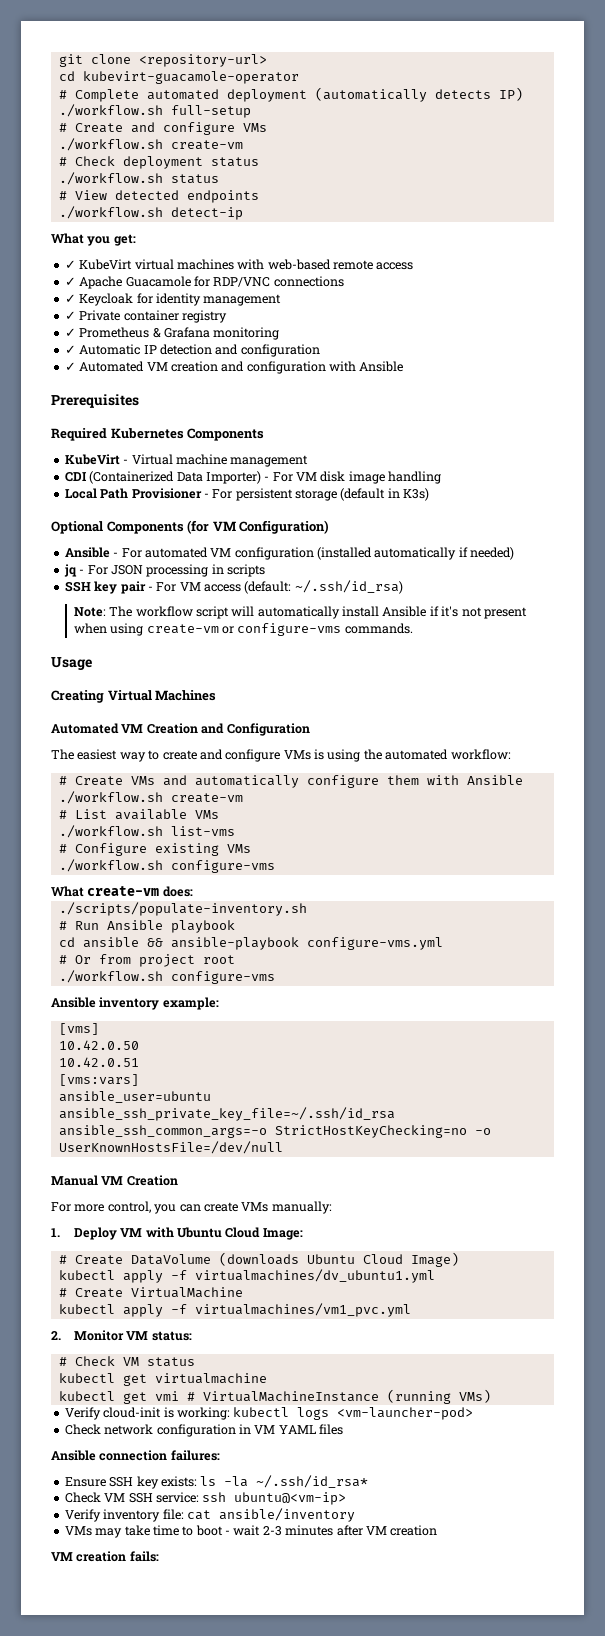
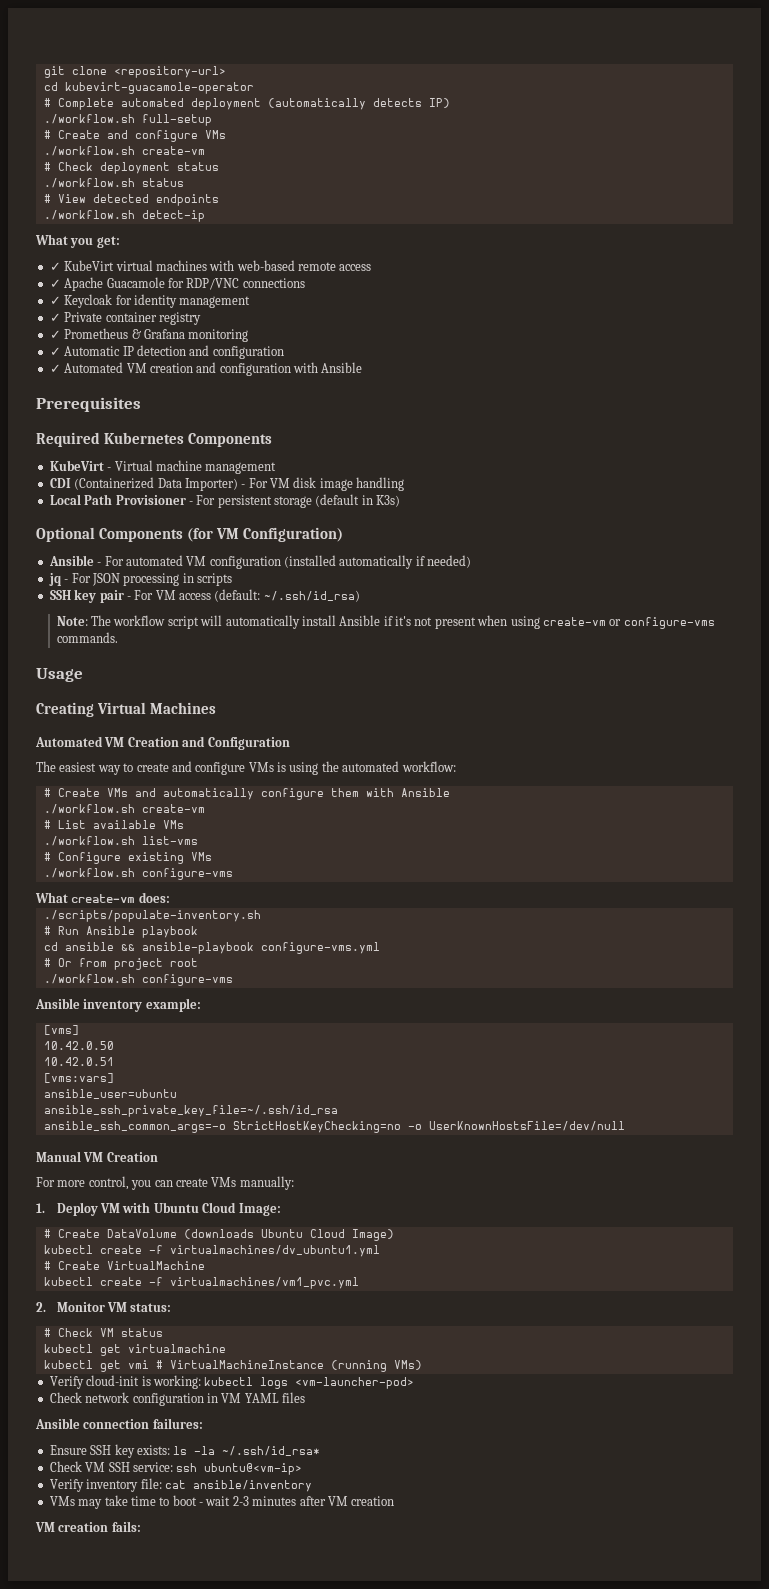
- kubectl apply -f virtualmachines/dv_ubuntu1.yml
+ kubectl create -f virtualmachines/dv_ubuntu1.yml
- kubectl apply -f virtualmachines/vm1_pvc.yml
+ kubectl create -f virtualmachines/vm1_pvc.yml

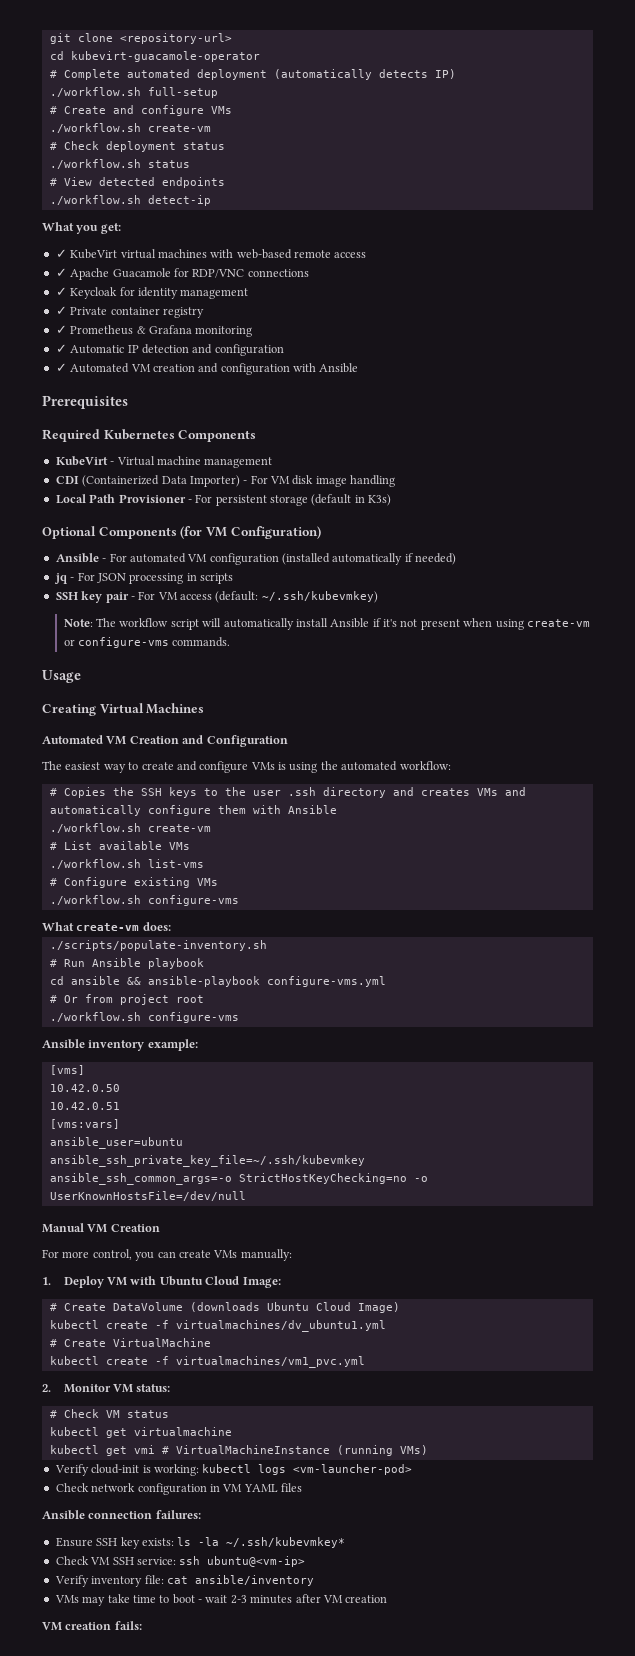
- SSH key pair - For VM access (default: ~/.ssh/id_rsa)
+ SSH key pair - For VM access (default: ~/.ssh/kubevmkey)
- # Create VMs and automatically configure them with Ansible
+ # Copies the SSH keys to the user .ssh directory and creates VMs and automatically configure them with Ansible
- ansible_ssh_private_key_file=~/.ssh/id_rsa
+ ansible_ssh_private_key_file=~/.ssh/kubevmkey
- Ensure SSH key exists: ls -la ~/.ssh/id_rsa*
+ Ensure SSH key exists: ls -la ~/.ssh/kubevmkey*

